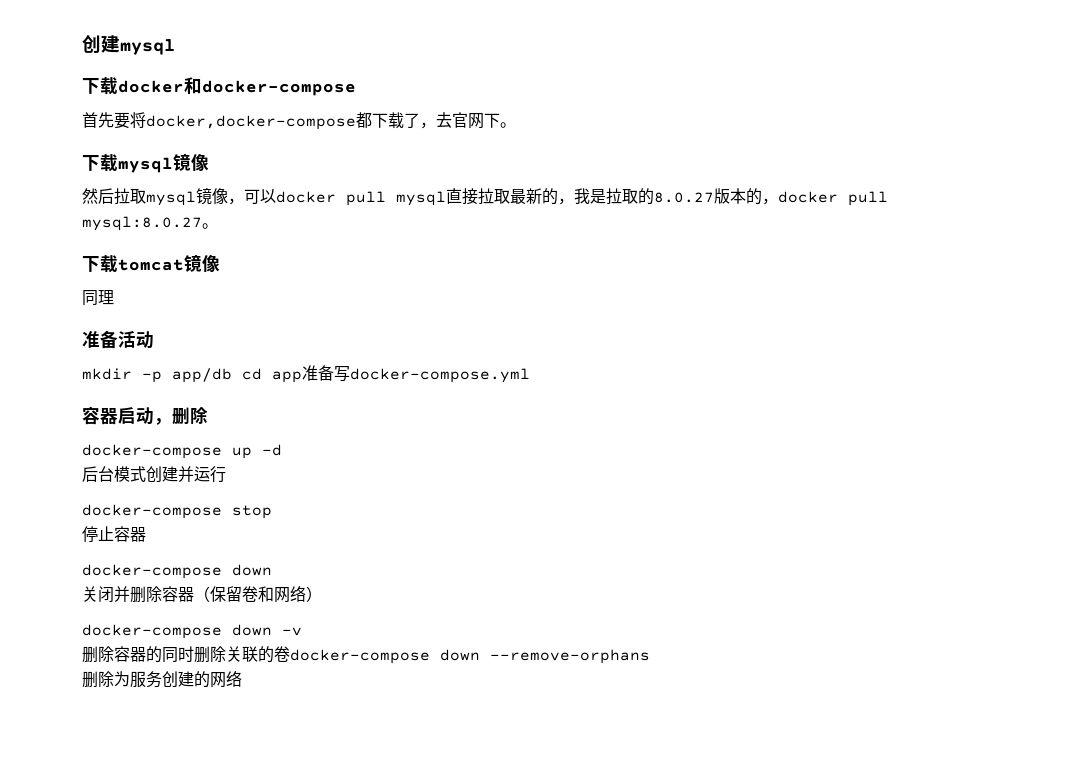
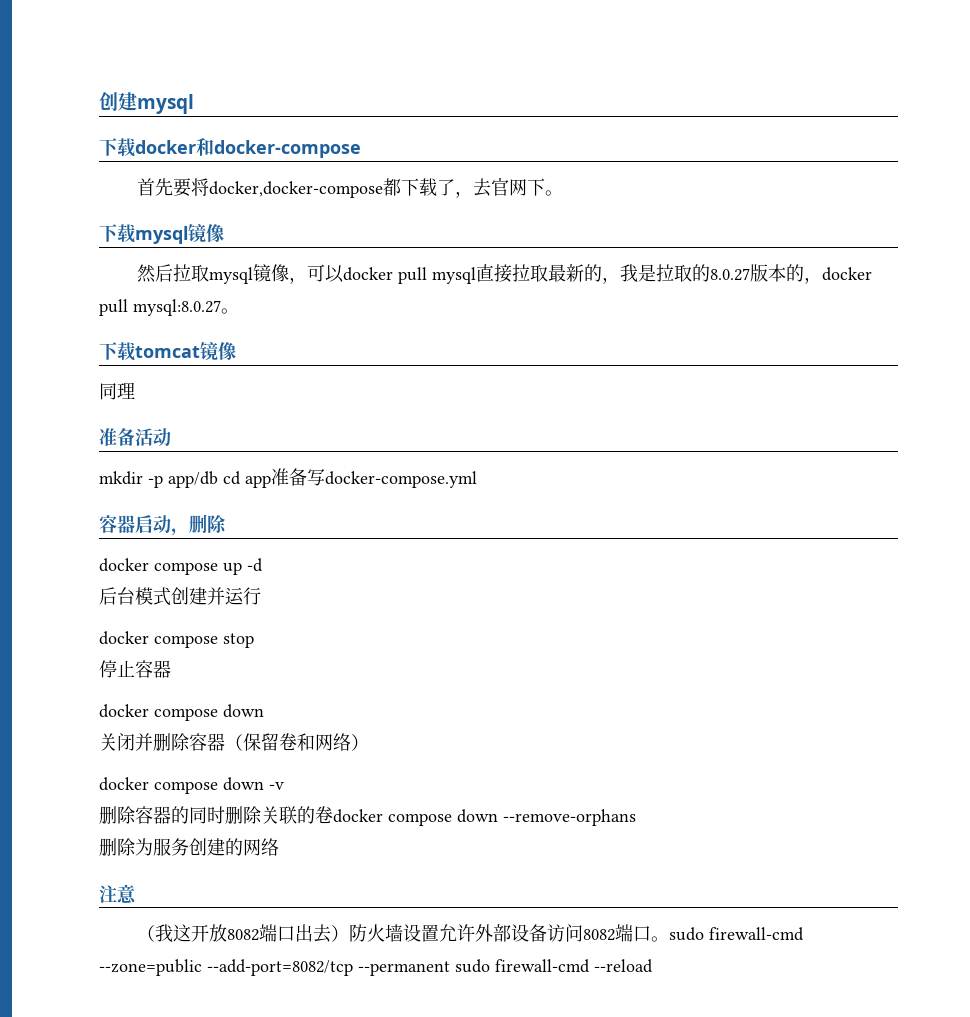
- docker-compose up -d
+ docker compose up -d
- docker-compose stop
+ docker compose stop
  停止容器
- docker-compose down
+ docker compose down
- docker-compose down -v
+ docker compose down -v
- 删除容器的同时删除关联的卷docker-compose down --remove-orphans
+ 删除容器的同时删除关联的卷docker compose down --remove-orphans
+ 注意
+ （我这开放8082端口出去）防火墙设置允许外部设备访问8082端口。sudo firewall-cmd --zone=public --add-port=8082/tcp --permanent sudo firewall-cmd --reload

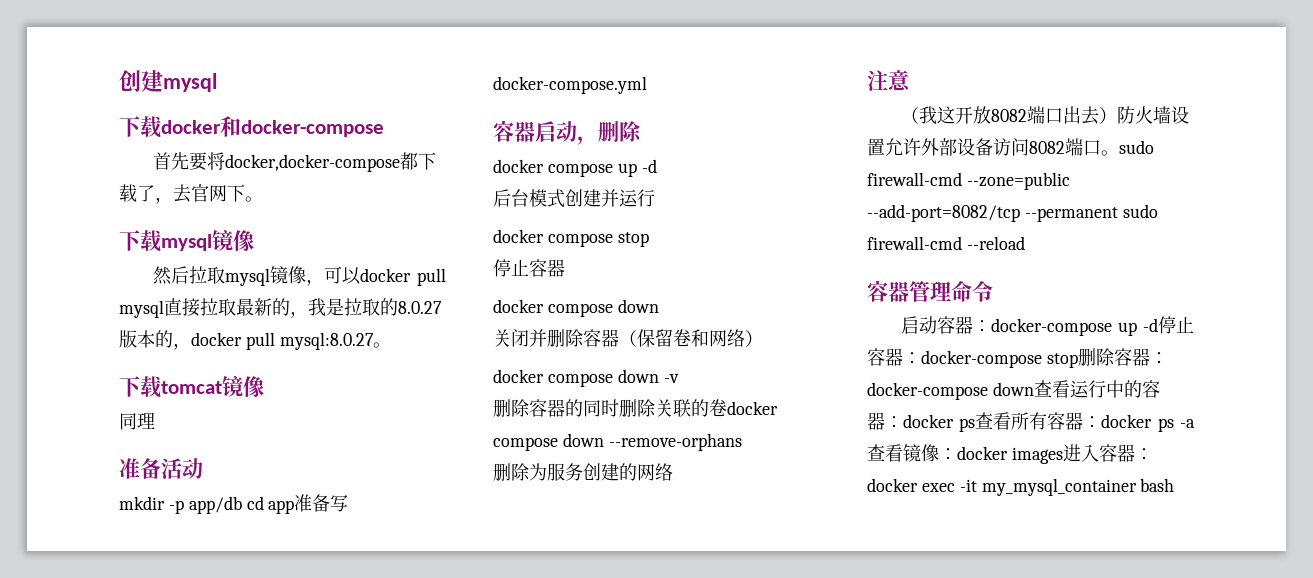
+ 容器管理命令
+ 启动容器：docker-compose up -d停止容器：docker-compose stop删除容器：docker-compose down查看运行中的容器：docker ps查看所有容器：docker ps -a查看镜像：docker images进入容器：docker exec -it my_mysql_container bash

